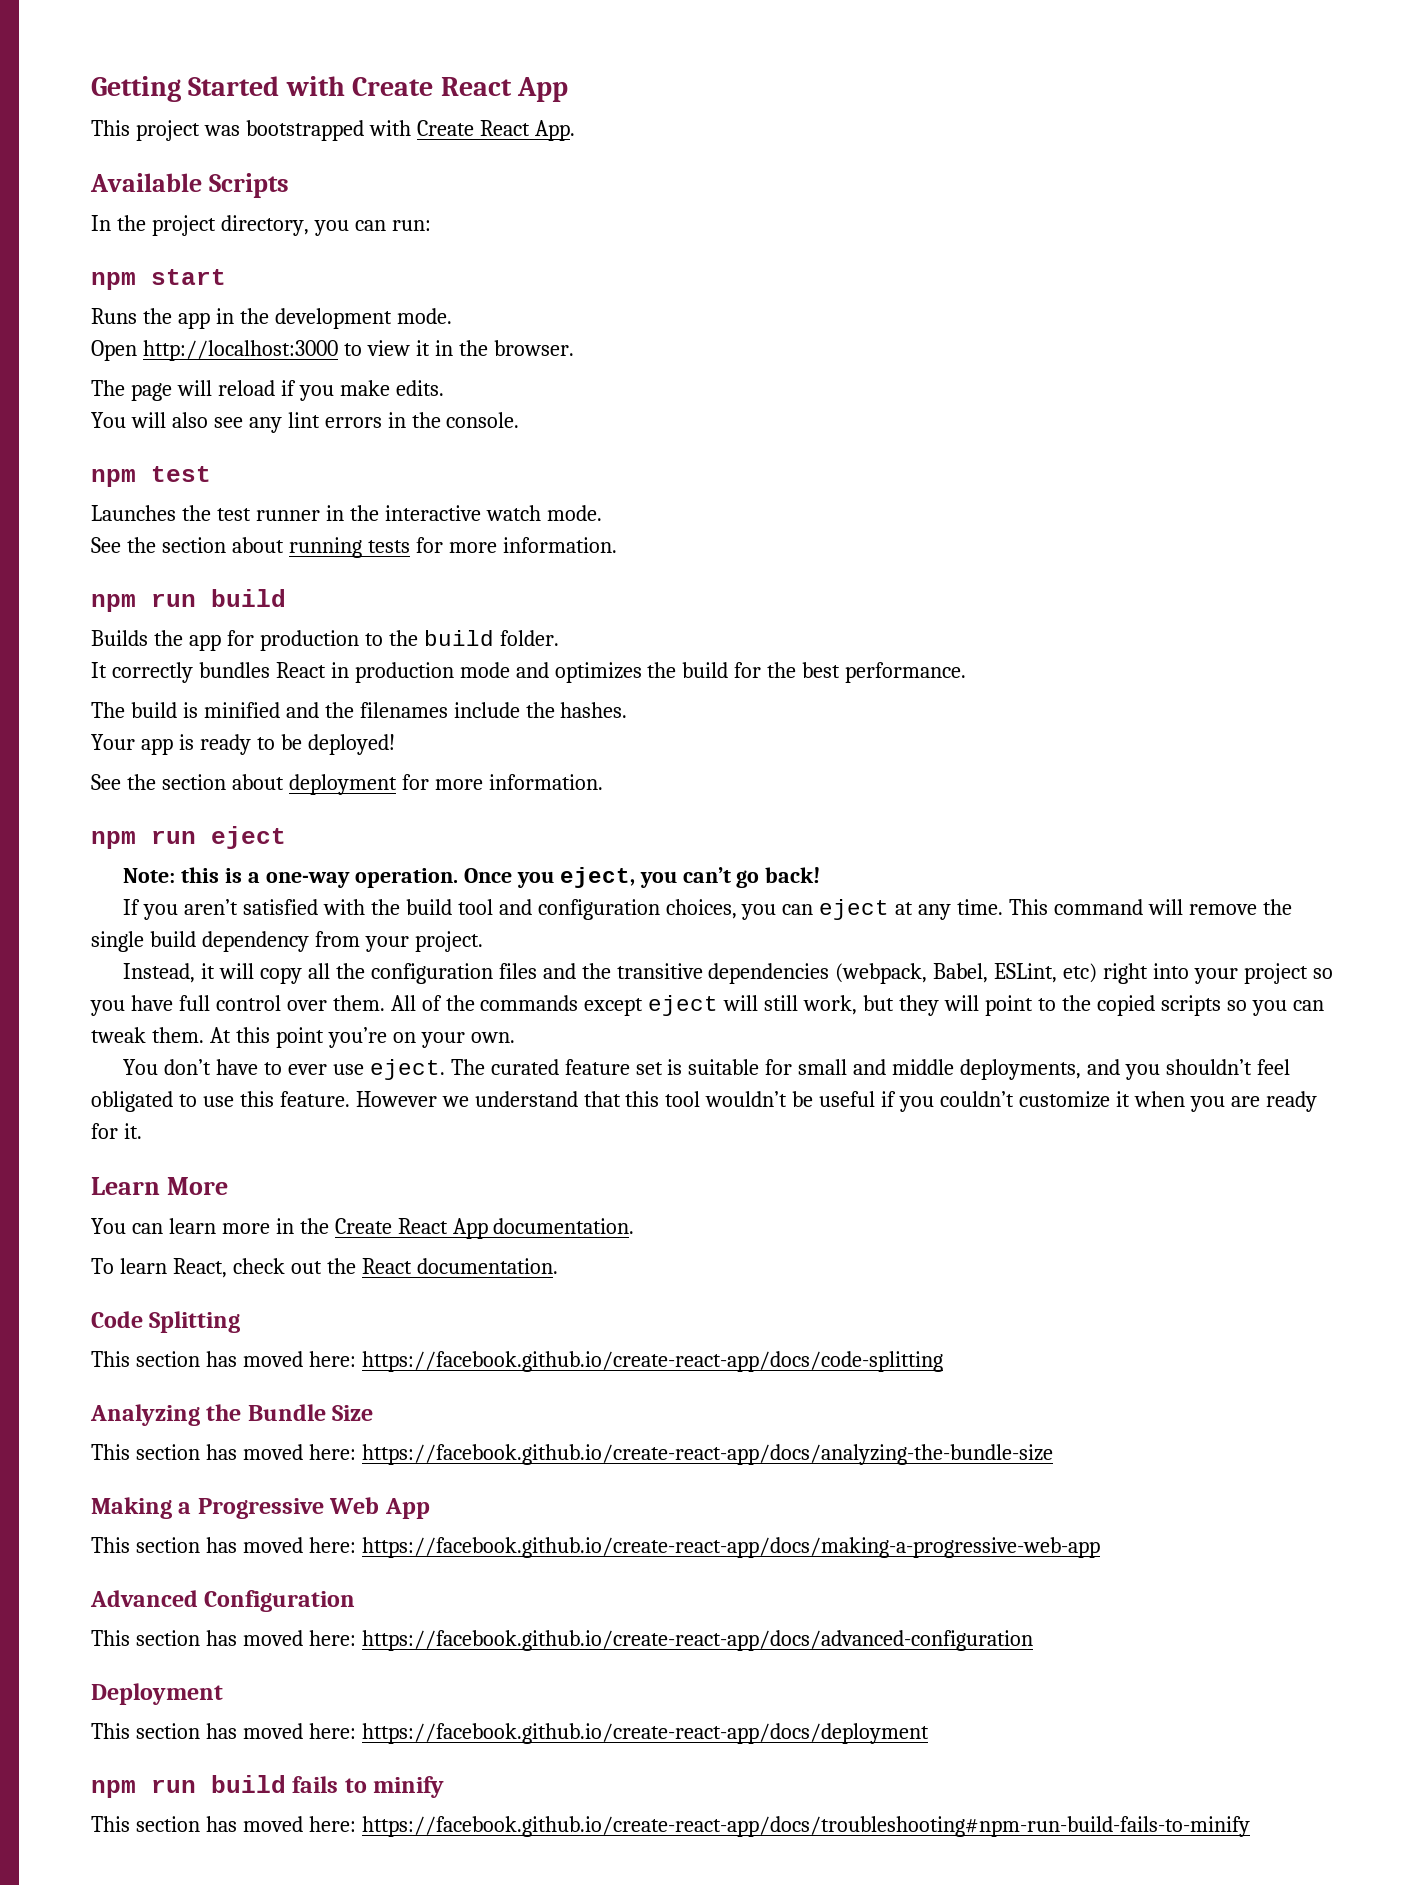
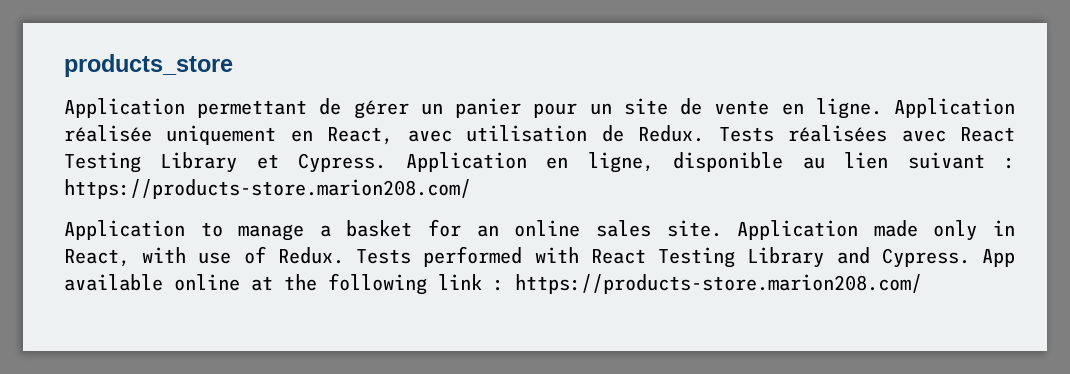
- Getting Started with Create React App
- This project was bootstrapped with Create React App.
- Available Scripts
- In the project directory, you can run:
- npm start
- Runs the app in the development mode.
- Open http://localhost:3000 to view it in the browser.
- The page will reload if you make edits.
- You will also see any lint errors in the console.
- npm test
- Launches the test runner in the interactive watch mode.
- See the section about running tests for more information.
- npm run build
- Builds the app for production to the build folder.
- It correctly bundles React in production mode and optimizes the build for the best performance.
- The build is minified and the filenames include the hashes.
- Your app is ready to be deployed!
- See the section about deployment for more information.
- npm run eject
- Note: this is a one-way operation. Once you eject, you can’t go back!
- If you aren’t satisfied with the build tool and configuration choices, you can eject at any time. This command will remove the single build dependency from your project.
- Instead, it will copy all the configuration files and the transitive dependencies (webpack, Babel, ESLint, etc) right into your project so you have full control over them. All of the commands except eject will still work, but they will point to the copied scripts so you can tweak them. At this point you’re on your own.
- You don’t have to ever use eject. The curated feature set is suitable for small and middle deployments, and you shouldn’t feel obligated to use this feature. However we understand that this tool wouldn’t be useful if you couldn’t customize it when you are ready for it.
- Learn More
- You can learn more in the Create React App documentation.
- To learn React, check out the React documentation.
- Code Splitting
- This section has moved here: https://facebook.github.io/create-react-app/docs/code-splitting
- Analyzing the Bundle Size
- This section has moved here: https://facebook.github.io/create-react-app/docs/analyzing-the-bundle-size
- Making a Progressive Web App
- This section has moved here: https://facebook.github.io/create-react-app/docs/making-a-progressive-web-app
- Advanced Configuration
- This section has moved here: https://facebook.github.io/create-react-app/docs/advanced-configuration
- Deployment
- This section has moved here: https://facebook.github.io/create-react-app/docs/deployment
- npm run build fails to minify
- This section has moved here: https://facebook.github.io/create-react-app/docs/troubleshooting#npm-run-build-fails-to-minify
+ products_store
+ Application permettant de gérer un panier pour un site de vente en ligne. Application réalisée uniquement en React, avec utilisation de Redux. Tests réalisées avec React Testing Library et Cypress. Application en ligne, disponible au lien suivant : https://products-store.marion208.com/
+ Application to manage a basket for an online sales site. Application made only in React, with use of Redux. Tests performed with React Testing Library and Cypress. App available online at the following link : https://products-store.marion208.com/

